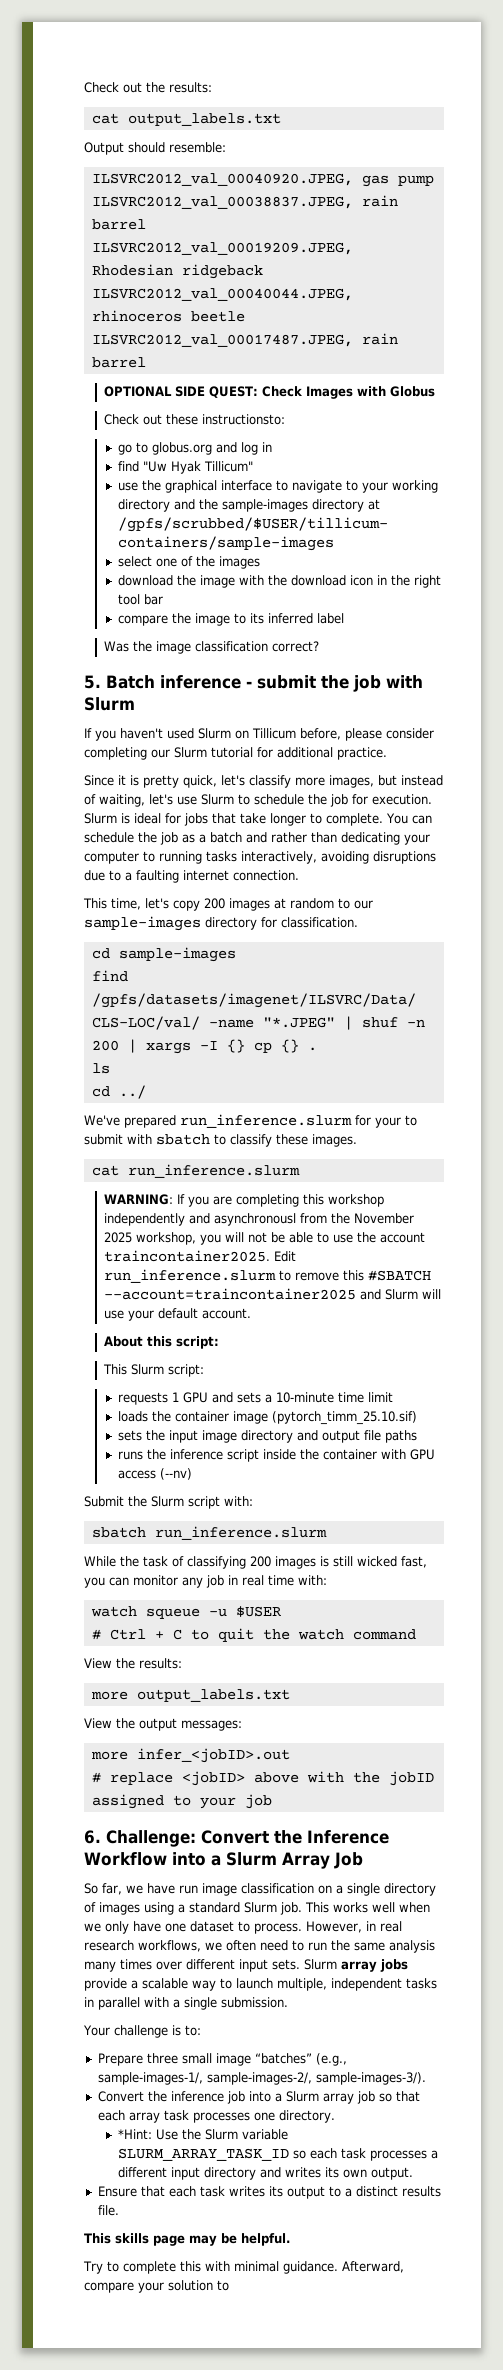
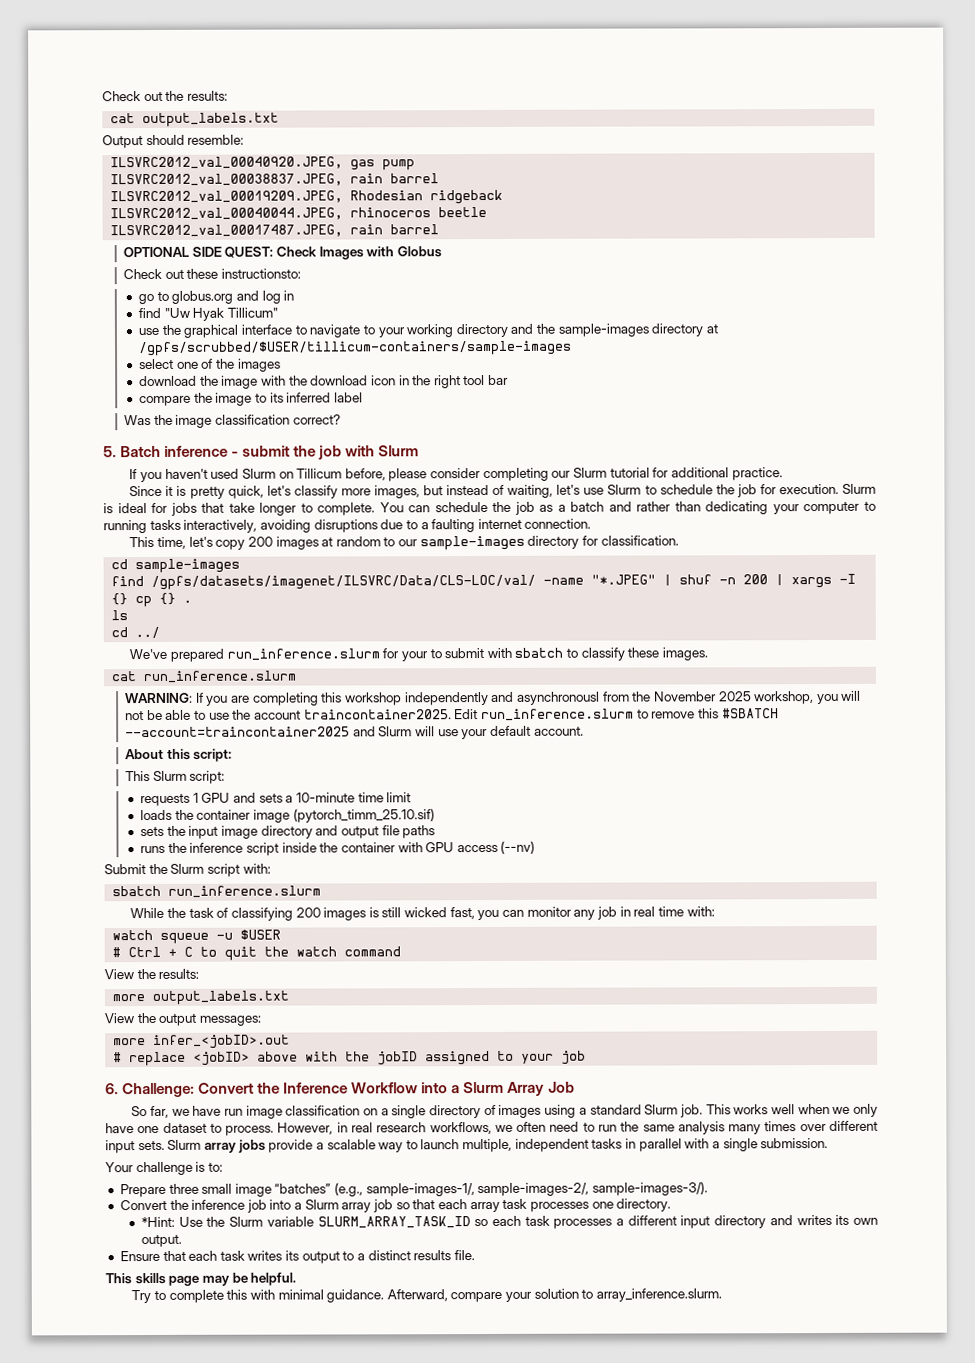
- Afterward, compare your solution to
+ Afterward, compare your solution to array_inference.slurm.

